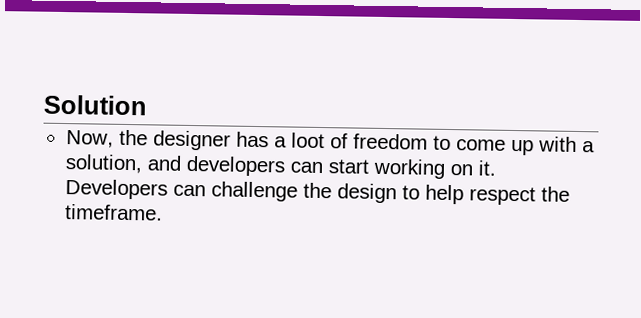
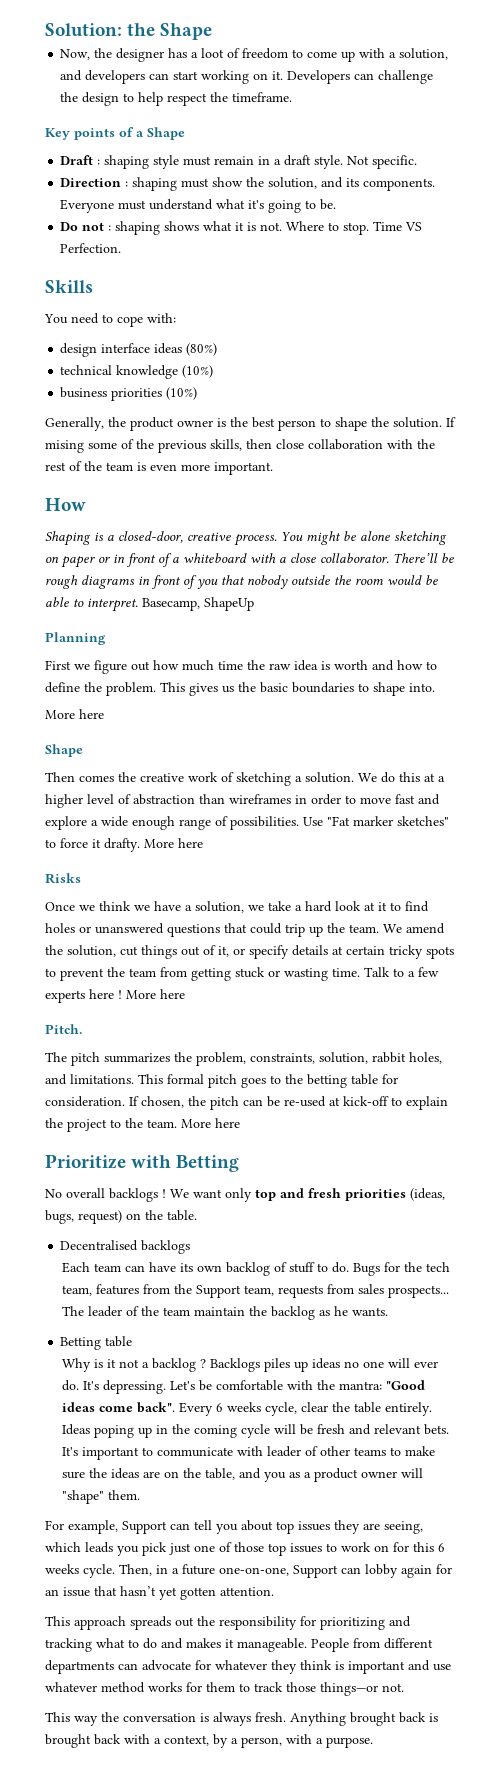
- Solution
+ Solution: the Shape
+ Key points of a Shape
+ Draft : shaping style must remain in a draft style. Not specific.
+ Direction : shaping must show the solution, and its components. Everyone must understand what it's going to be.
+ Do not : shaping shows what it is not. Where to stop. Time VS Perfection.
+ Skills
+ You need to cope with:
+ design interface ideas (80%)
+ technical knowledge (10%)
+ business priorities (10%)
+ Generally, the product owner is the best person to shape the solution. If mising some of the previous skills, then close collaboration with the rest of the team is even more important.
+ How
+ Shaping is a closed-door, creative process. You might be alone sketching on paper or in front of a whiteboard with a close collaborator. There’ll be rough diagrams in front of you that nobody outside the room would be able to interpret. Basecamp, ShapeUp
+ Planning
+ First we figure out how much time the raw idea is worth and how to define the problem. This gives us the basic boundaries to shape into.
+ More here
+ Shape
+ Then comes the creative work of sketching a solution. We do this at a higher level of abstraction than wireframes in order to move fast and explore a wide enough range of possibilities. Use "Fat marker sketches" to force it drafty. More here
+ Risks
+ Once we think we have a solution, we take a hard look at it to find holes or unanswered questions that could trip up the team. We amend the solution, cut things out of it, or specify details at certain tricky spots to prevent the team from getting stuck or wasting time. Talk to a few experts here ! More here
+ Pitch.
+ The pitch summarizes the problem, constraints, solution, rabbit holes, and limitations. This formal pitch goes to the betting table for consideration. If chosen, the pitch can be re-used at kick-off to explain the project to the team. More here
+ Prioritize with Betting
+ No overall backlogs ! We want only top and fresh priorities (ideas, bugs, request) on the table.
+ Decentralised backlogs
+ Each team can have its own backlog of stuff to do. Bugs for the tech team, features from the Support team, requests from sales prospects... The leader of the team maintain the backlog as he wants.
+ Betting table
+ Why is it not a backlog ? Backlogs piles up ideas no one will ever do. It's depressing. Let's be comfortable with the mantra: "Good ideas come back". Every 6 weeks cycle, clear the table entirely. Ideas poping up in the coming cycle will be fresh and relevant bets. It's important to communicate with leader of other teams to make sure the ideas are on the table, and you as a product owner will "shape" them.
+ For example, Support can tell you about top issues they are seeing, which leads you pick just one of those top issues to work on for this 6 weeks cycle. Then, in a future one-on-one, Support can lobby again for an issue that hasn’t yet gotten attention.
+ This approach spreads out the responsibility for prioritizing and tracking what to do and makes it manageable. People from different departments can advocate for whatever they think is important and use whatever method works for them to track those things—or not.
+ This way the conversation is always fresh. Anything brought back is brought back with a context, by a person, with a purpose.

